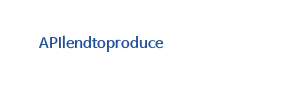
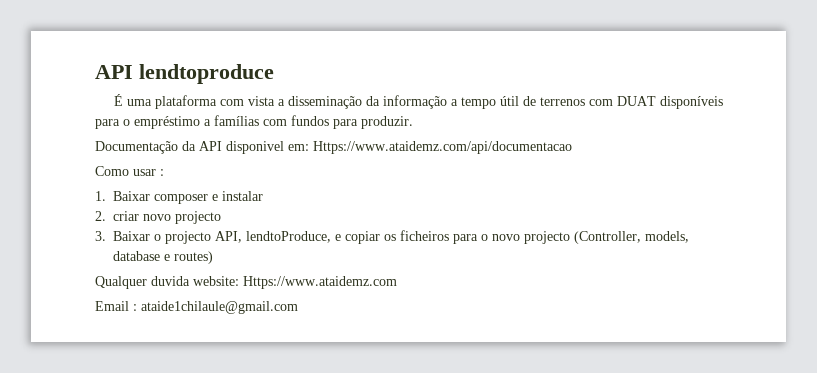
- APIlendtoproduce
+ API lendtoproduce
+ É uma plataforma com vista a disseminação da informação a tempo útil de terrenos com DUAT disponíveis para o empréstimo a famílias com fundos para produzir.
+ Documentação da API disponivel em: Https://www.ataidemz.com/api/documentacao
+ Como usar :
+ 1. Baixar composer e instalar
+ 2. criar novo projecto
+ 3. Baixar o projecto API, lendtoProduce, e copiar os ficheiros para o novo projecto (Controller, models, database e routes)
+ Qualquer duvida website: Https://www.ataidemz.com
+ Email : ataide1chilaule@gmail.com

